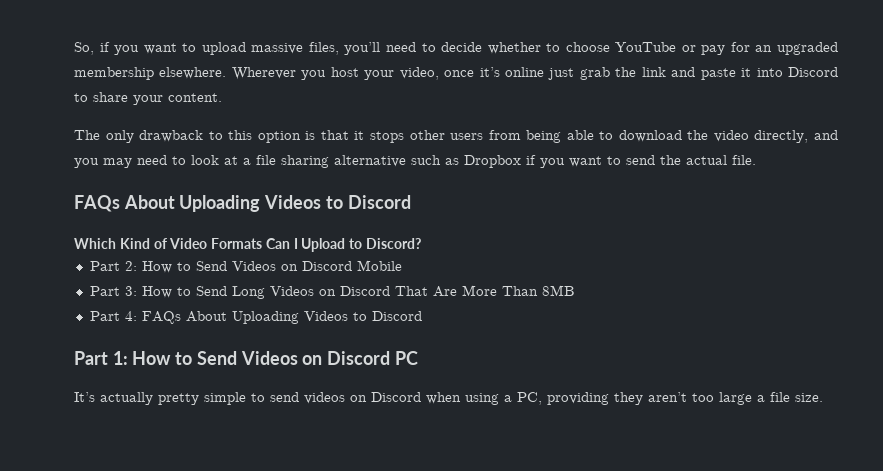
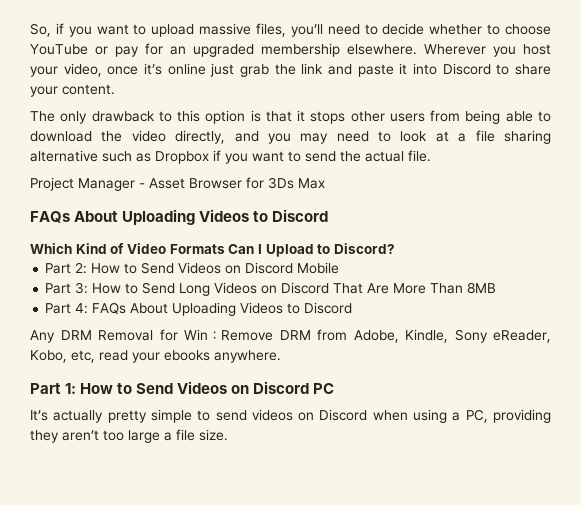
+ Project Manager - Asset Browser for 3Ds Max
+ Any DRM Removal for Win：Remove DRM from Adobe, Kindle, Sony eReader, Kobo, etc, read your ebooks anywhere.

